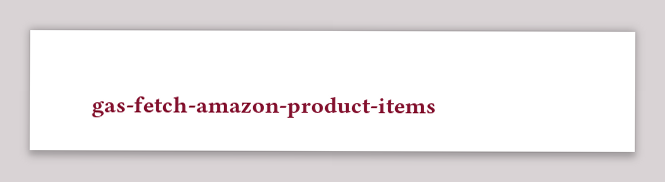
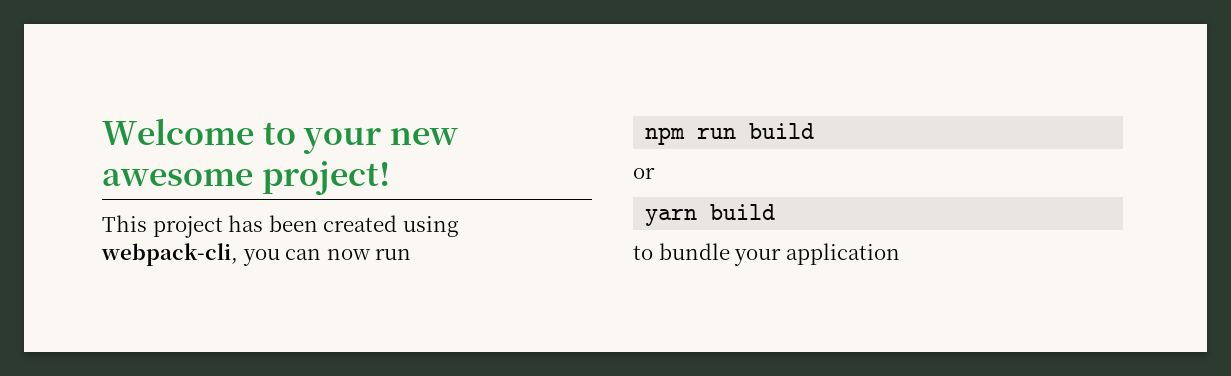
- gas-fetch-amazon-product-items
+ Welcome to your new awesome project!
+ This project has been created using webpack-cli, you can now run
+ npm run build
+ or
+ yarn build
+ to bundle your application

